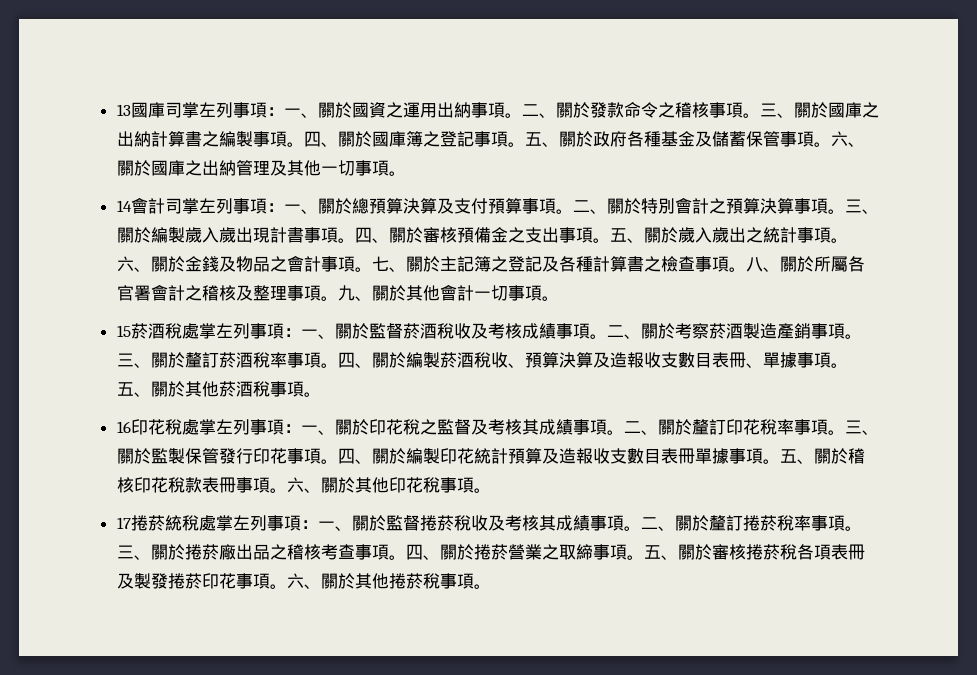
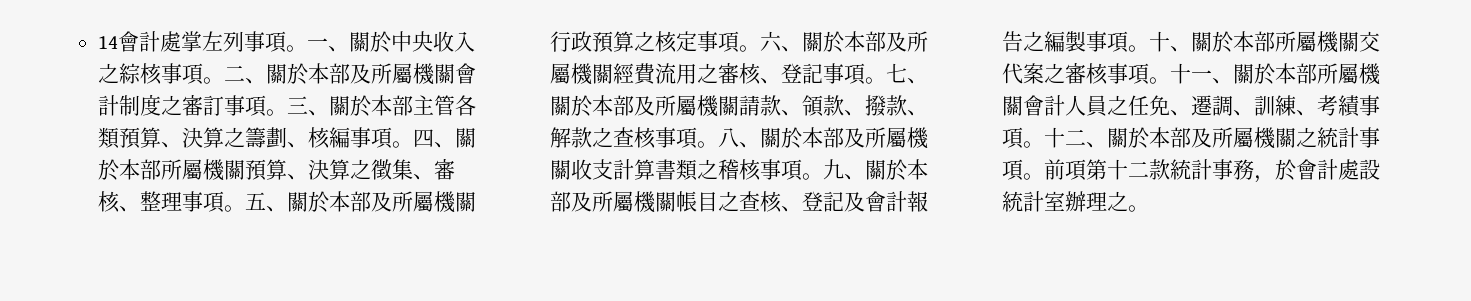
- 13國庫司掌左列事項：一、關於國資之運用出納事項。二、關於發款命令之稽核事項。三、關於國庫之出納計算書之編製事項。四、關於國庫簿之登記事項。五、關於政府各種基金及儲蓄保管事項。六、關於國庫之出納管理及其他一切事項。
- 14會計司掌左列事項：一、關於總預算決算及支付預算事項。二、關於特別會計之預算決算事項。三、關於編製歲入歲出現計書事項。四、關於審核預備金之支出事項。五、關於歲入歲出之統計事項。六、關於金錢及物品之會計事項。七、關於主記簿之登記及各種計算書之檢查事項。八、關於所屬各官署會計之稽核及整理事項。九、關於其他會計一切事項。
- 15菸酒稅處掌左列事項：一、關於監督菸酒稅收及考核成績事項。二、關於考察菸酒製造產銷事項。三、關於釐訂菸酒稅率事項。四、關於編製菸酒稅收、預算決算及造報收支數目表冊、單據事項。五、關於其他菸酒稅事項。
- 16印花稅處掌左列事項：一、關於印花稅之監督及考核其成績事項。二、關於釐訂印花稅率事項。三、關於監製保管發行印花事項。四、關於編製印花統計預算及造報收支數目表冊單據事項。五、關於稽核印花稅款表冊事項。六、關於其他印花稅事項。
- 17捲菸統稅處掌左列事項：一、關於監督捲菸稅收及考核其成績事項。二、關於釐訂捲菸稅率事項。三、關於捲菸廠出品之稽核考查事項。四、關於捲菸營業之取締事項。五、關於審核捲菸稅各項表冊及製發捲菸印花事項。六、關於其他捲菸稅事項。
+ 14會計處掌左列事項。一、關於中央收入之綜核事項。二、關於本部及所屬機關會計制度之審訂事項。三、關於本部主管各類預算、決算之籌劃、核編事項。四、關於本部所屬機關預算、決算之徵集、審核、整理事項。五、關於本部及所屬機關行政預算之核定事項。六、關於本部及所屬機關經費流用之審核、登記事項。七、關於本部及所屬機關請款、領款、撥款、解款之查核事項。八、關於本部及所屬機關收支計算書類之稽核事項。九、關於本部及所屬機關帳目之查核、登記及會計報告之編製事項。十、關於本部所屬機關交代案之審核事項。十一、關於本部所屬機關會計人員之任免、遷調、訓練、考績事項。十二、關於本部及所屬機關之統計事項。前項第十二款統計事務，於會計處設統計室辦理之。

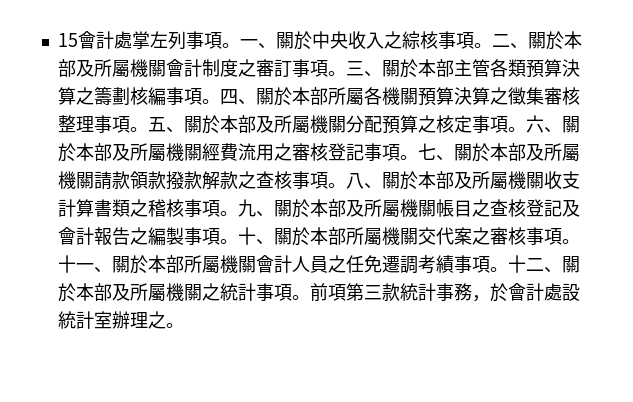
- 14會計處掌左列事項。
+ 15會計處掌左列事項。
- 三、關於本部主管各類預算、決算之籌劃、核編事項。
+ 三、關於本部主管各類預算決算之籌劃核編事項。
- 四、關於本部所屬機關預算、決算之徵集、審核、整理事項。
+ 四、關於本部所屬各機關預算決算之徵集審核整理事項。
- 五、關於本部及所屬機關行政預算之核定事項。
+ 五、關於本部及所屬機關分配預算之核定事項。
- 六、關於本部及所屬機關經費流用之審核、登記事項。
+ 六、關於本部及所屬機關經費流用之審核登記事項。
- 七、關於本部及所屬機關請款、領款、撥款、解款之查核事項。
+ 七、關於本部及所屬機關請款領款撥款解款之查核事項。
- 九、關於本部及所屬機關帳目之查核、登記及會計報告之編製事項。
+ 九、關於本部及所屬機關帳目之查核登記及會計報告之編製事項。
- 十一、關於本部所屬機關會計人員之任免、遷調、訓練、考績事項。
+ 十一、關於本部所屬機關會計人員之任免遷調考績事項。
- 前項第十二款統計事務，於會計處設統計室辦理之。
+ 前項第三款統計事務，於會計處設統計室辦理之。

